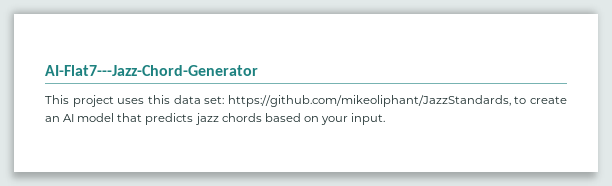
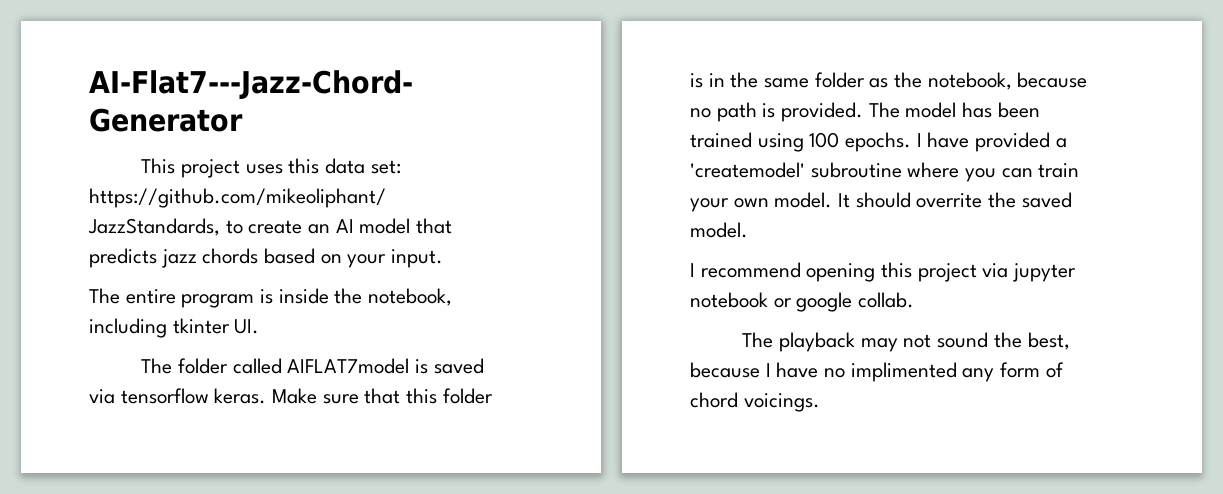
+ The entire program is inside the notebook, including tkinter UI.
+ The folder called AIFLAT7model is saved via tensorflow keras. Make sure that this folder is in the same folder as the notebook, because no path is provided. The model has been trained using 100 epochs. I have provided a 'createmodel' subroutine where you can train your own model. It should overrite the saved model.
+ I recommend opening this project via jupyter notebook or google collab.
+ The playback may not sound the best, because I have no implimented any form of chord voicings.

